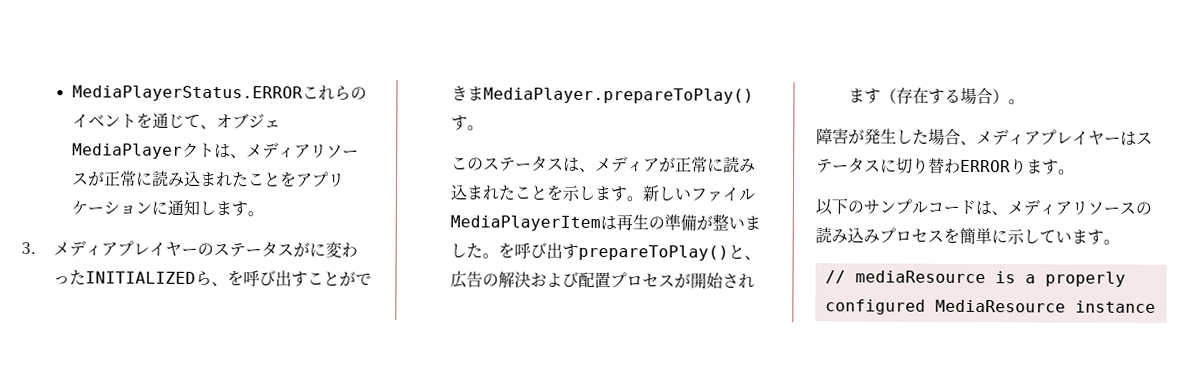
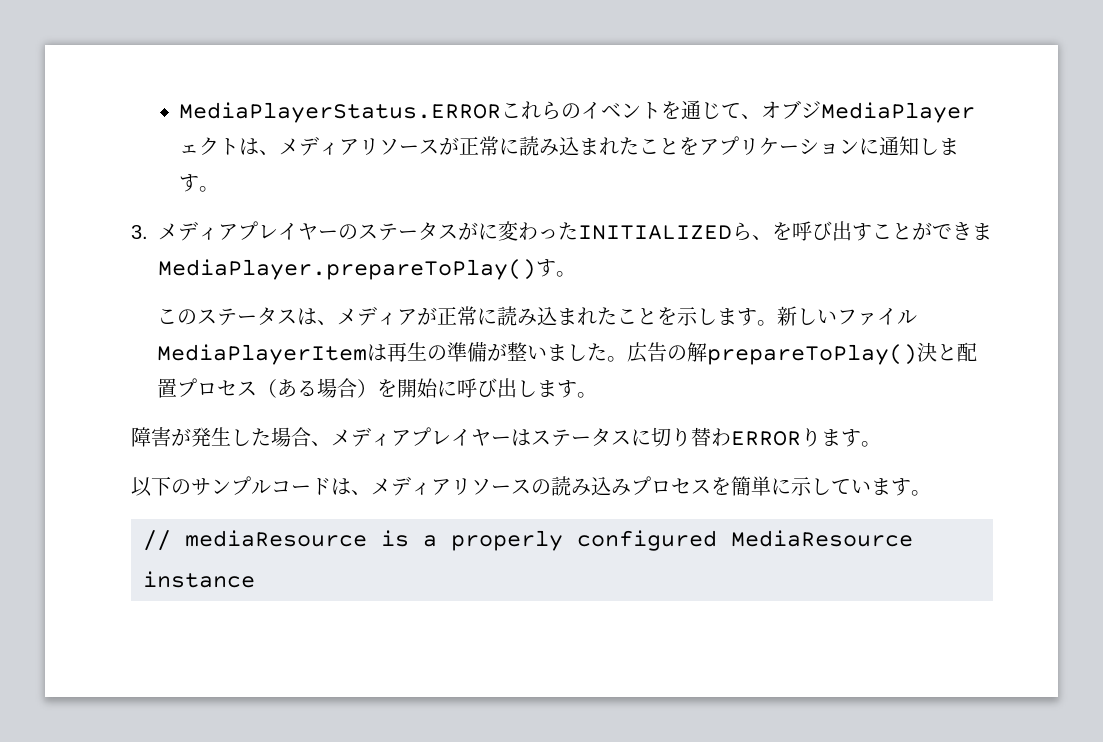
- MediaPlayerStatus.ERRORこれらのイベントを通じて、オブジェMediaPlayerクトは、メディアリソースが正常に読み込まれたことをアプリケーションに通知します。
+ MediaPlayerStatus.ERRORこれらのイベントを通じて、オブジMediaPlayerェクトは、メディアリソースが正常に読み込まれたことをアプリケーションに通知します。
- を呼び出すprepareToPlay()と、広告の解決および配置プロセスが開始されます（存在する場合）。
+ 広告の解prepareToPlay()決と配置プロセス（ある場合）を開始に呼び出します。

